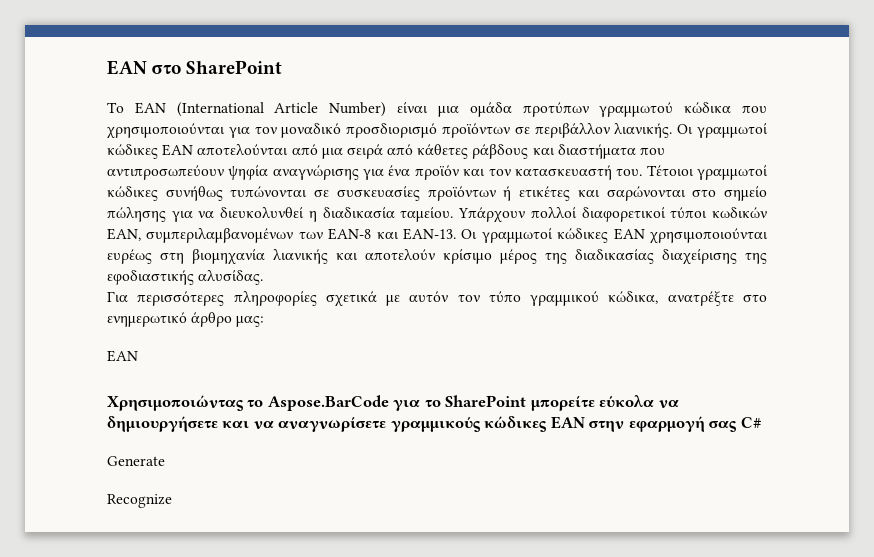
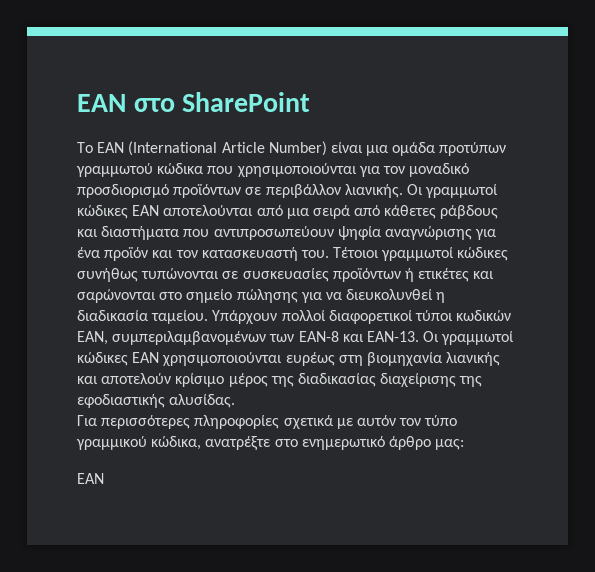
- Χρησιμοποιώντας το Aspose.BarCode για το SharePoint μπορείτε εύκολα να δημιουργήσετε και να αναγνωρίσετε γραμμικούς κώδικες EAN στην εφαρμογή σας C#
- Generate
- Recognize

